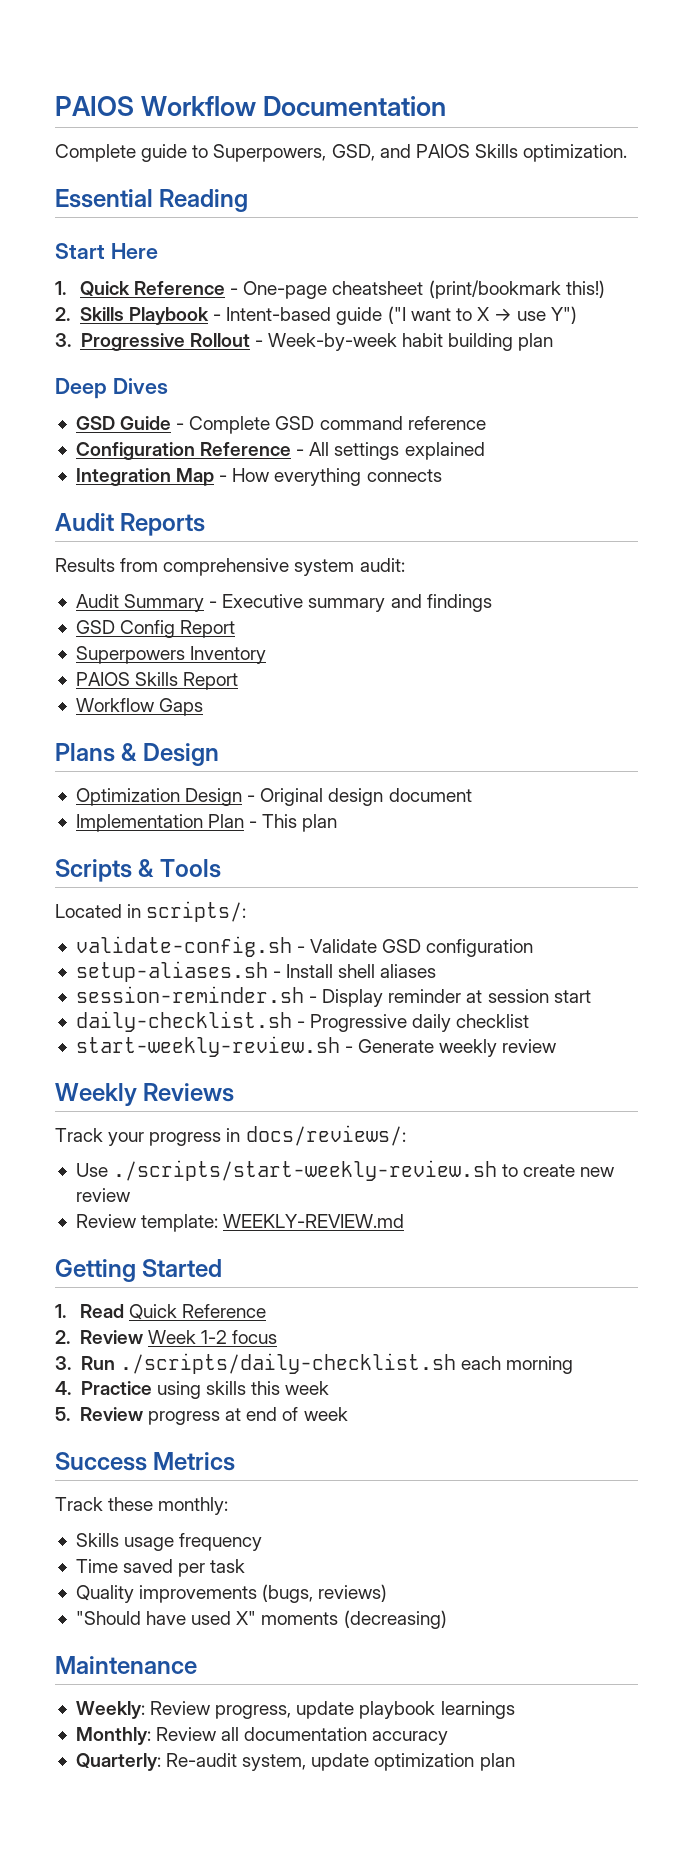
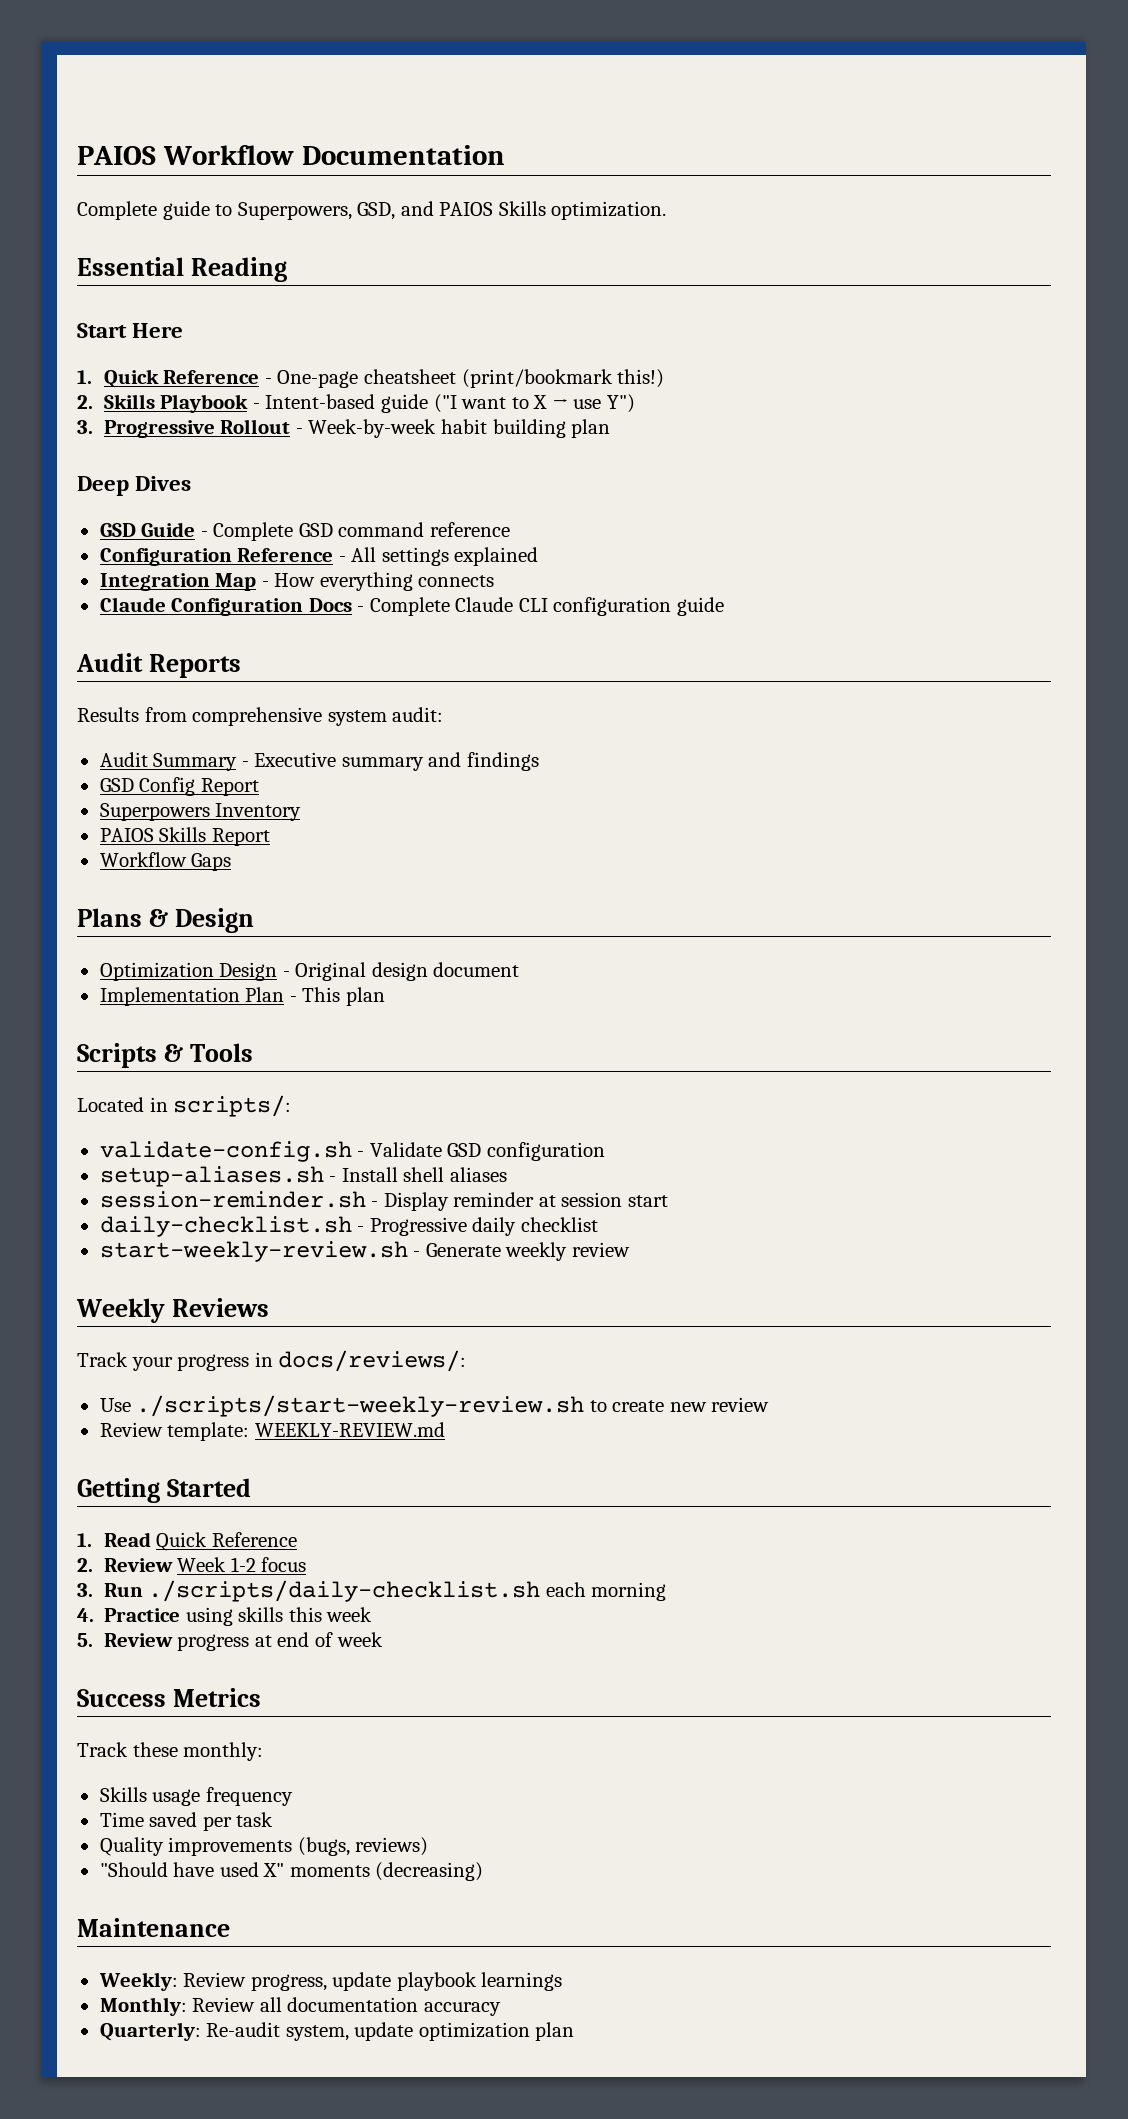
+ Claude Configuration Docs - Complete Claude CLI configuration guide

